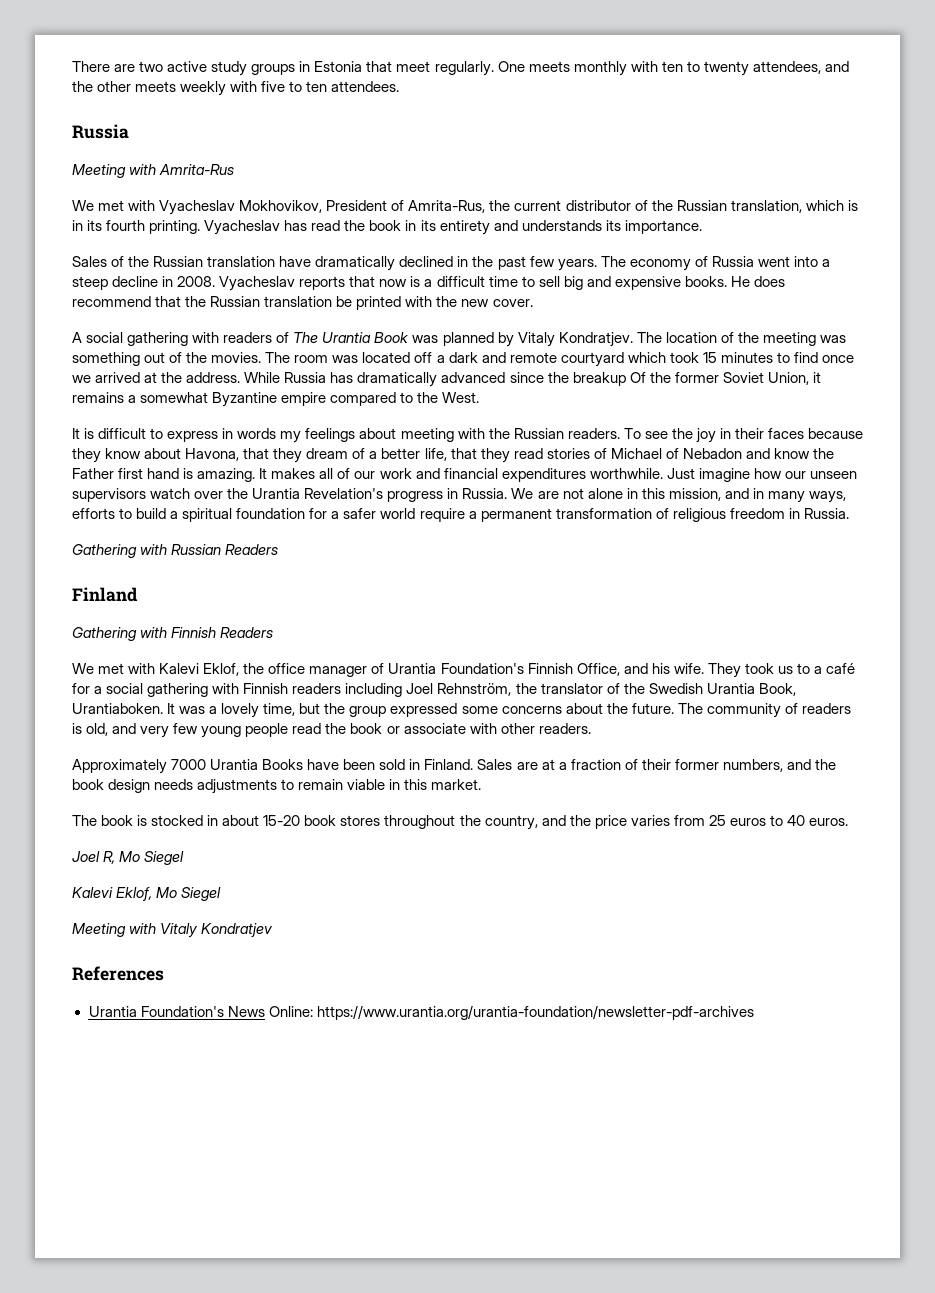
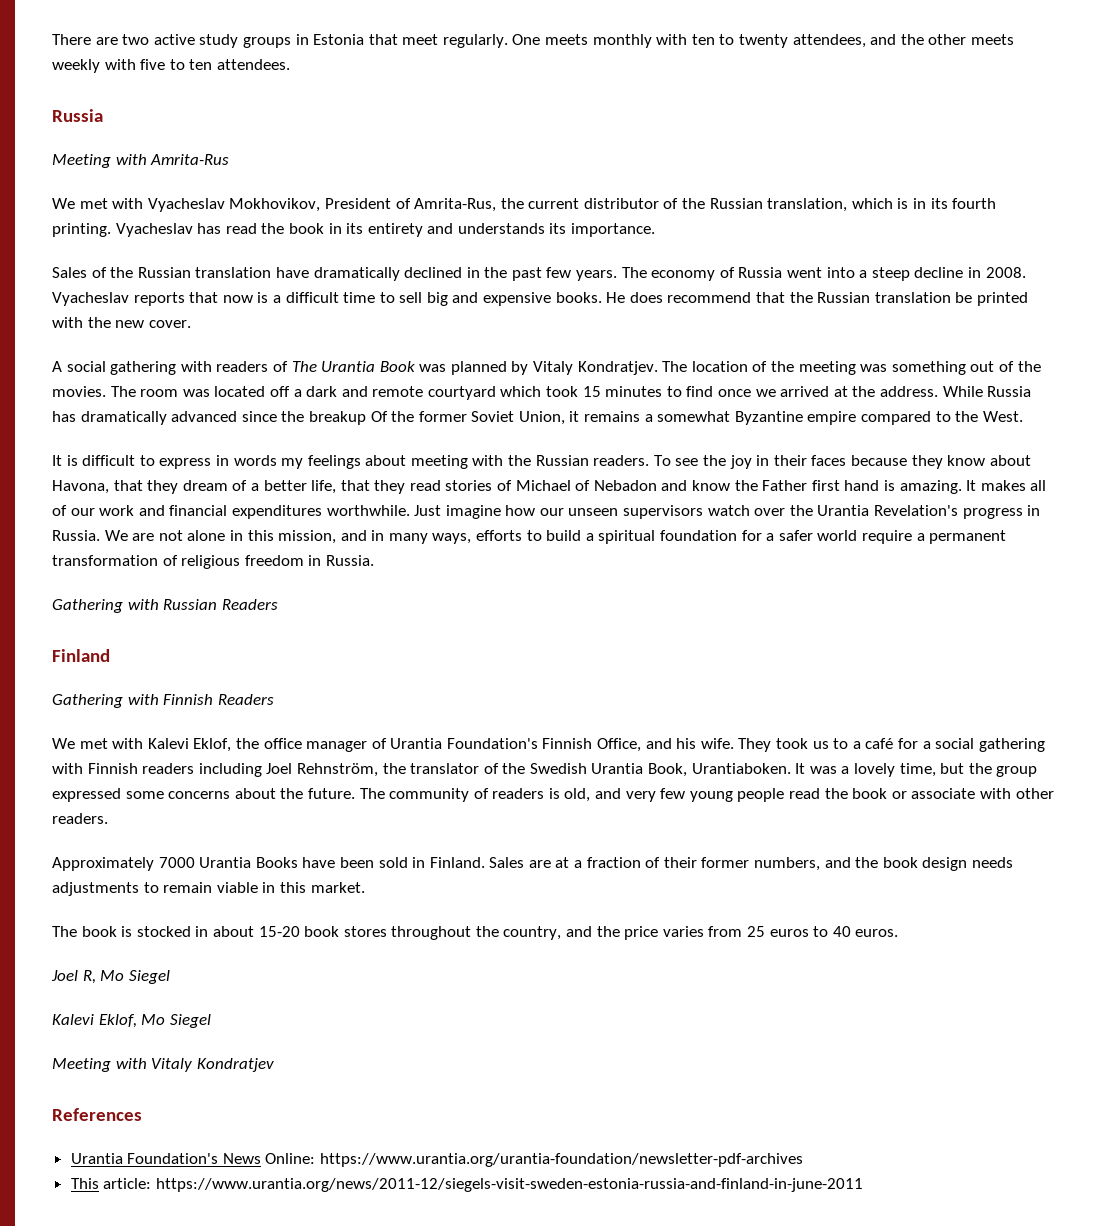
+ This article: https://www.urantia.org/news/2011-12/siegels-visit-sweden-estonia-russia-and-finland-in-june-2011

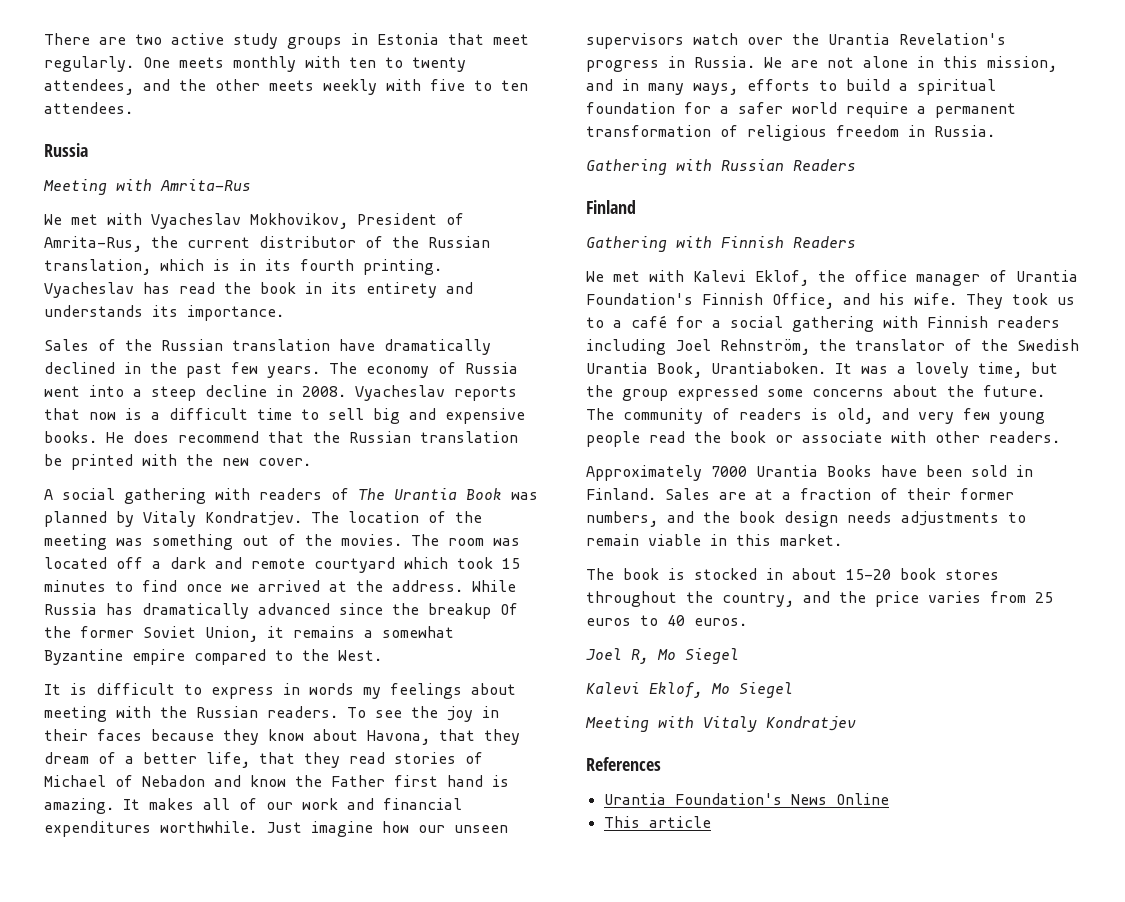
- Urantia Foundation's News Online: https://www.urantia.org/urantia-foundation/newsletter-pdf-archives
+ Urantia Foundation's News Online
- This article: https://www.urantia.org/news/2011-12/siegels-visit-sweden-estonia-russia-and-finland-in-june-2011
+ This article

